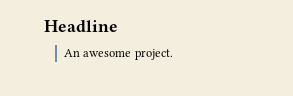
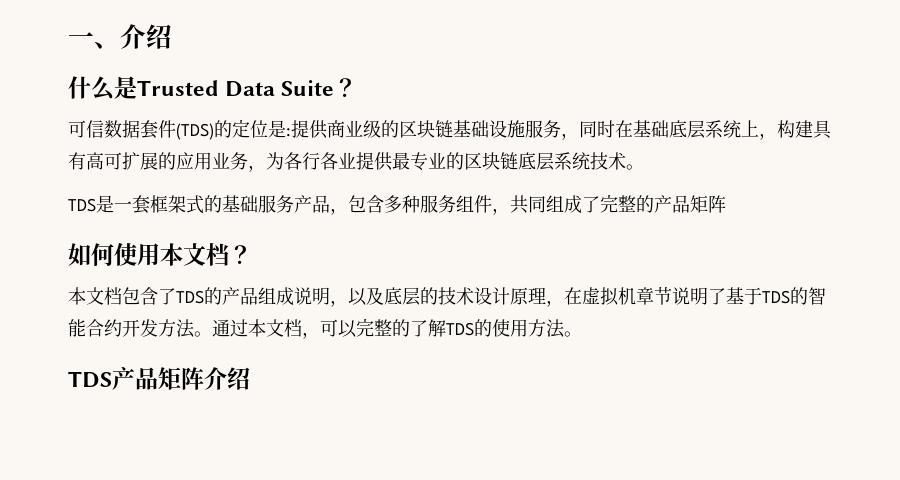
- Headline
- An awesome project.
+ 一、介绍
+ 什么是Trusted Data Suite？
+ 可信数据套件(TDS)的定位是:提供商业级的区块链基础设施服务，同时在基础底层系统上，构建具有高可扩展的应用业务，为各行各业提供最专业的区块链底层系统技术。
+ TDS是一套框架式的基础服务产品，包含多种服务组件，共同组成了完整的产品矩阵
+ 如何使用本文档？
+ 本文档包含了TDS的产品组成说明，以及底层的技术设计原理，在虚拟机章节说明了基于TDS的智能合约开发方法。通过本文档，可以完整的了解TDS的使用方法。
+ TDS产品矩阵介绍

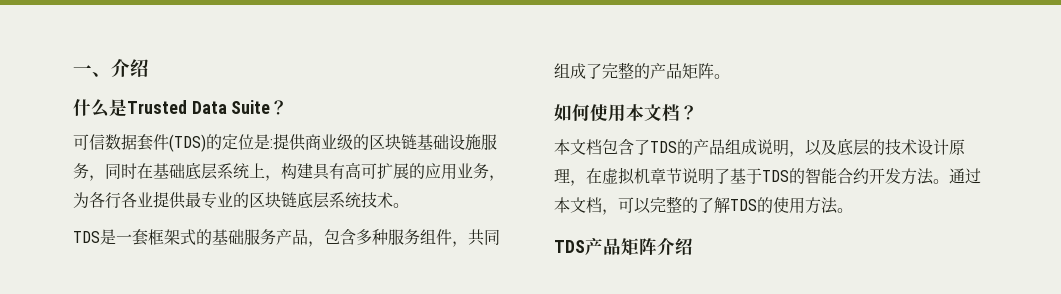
- TDS是一套框架式的基础服务产品，包含多种服务组件，共同组成了完整的产品矩阵
+ TDS是一套框架式的基础服务产品，包含多种服务组件，共同组成了完整的产品矩阵。

